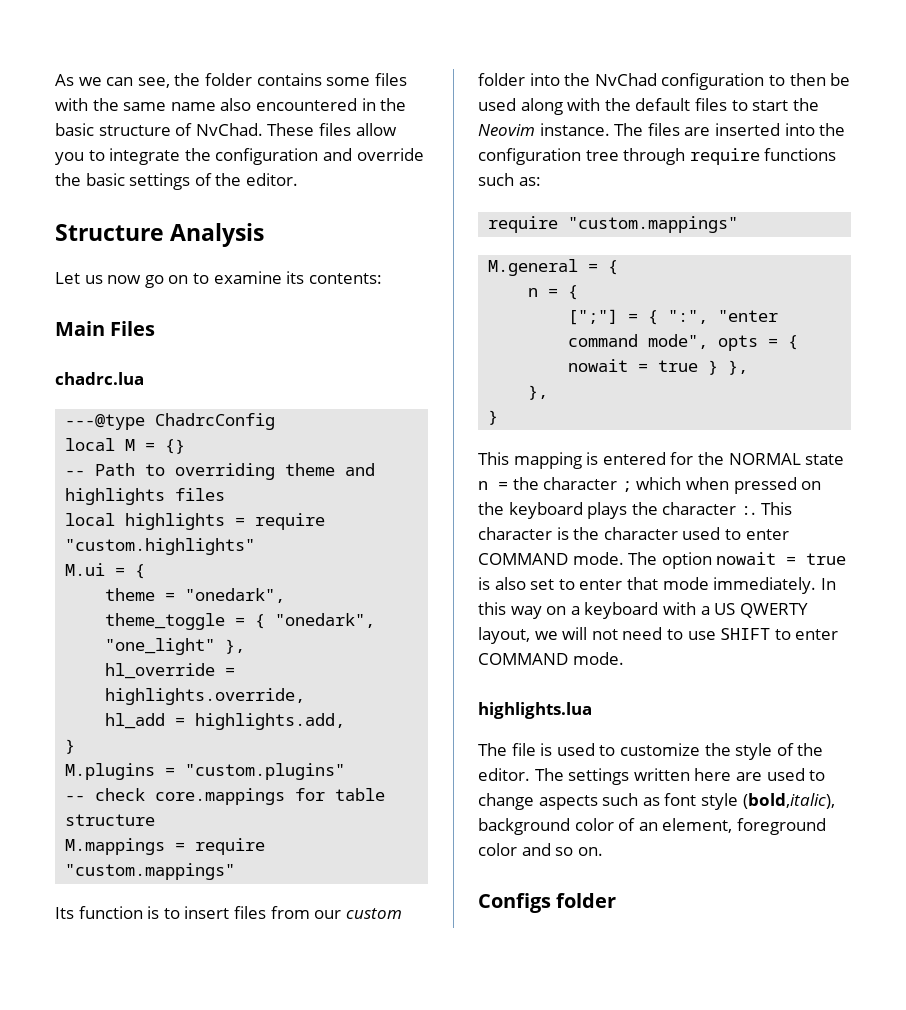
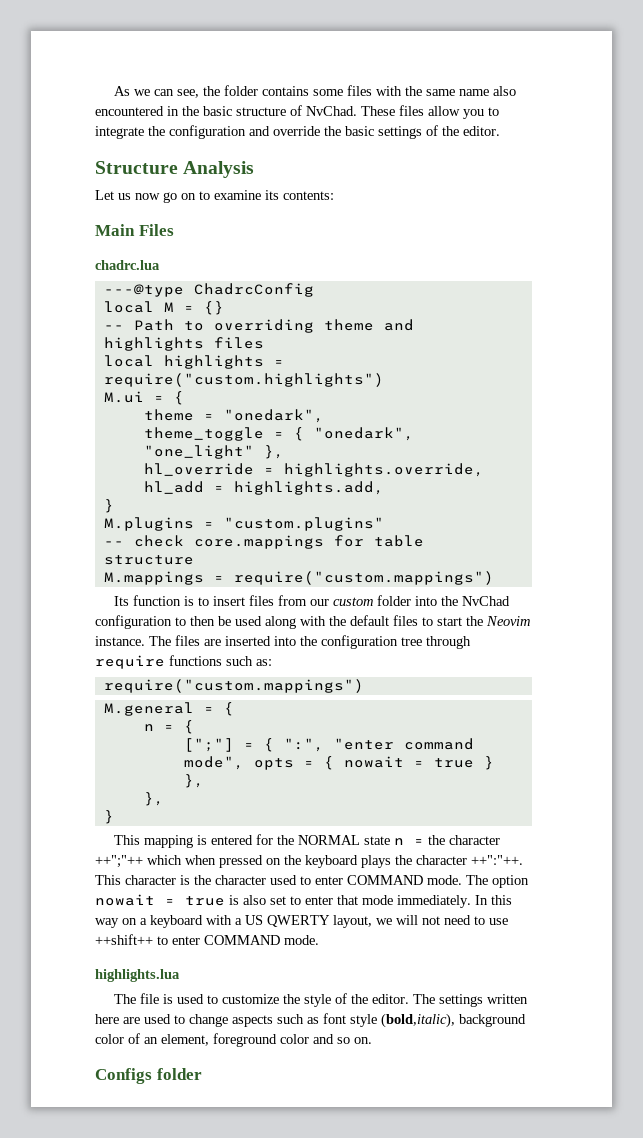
- local highlights = require "custom.highlights"
+ local highlights = require("custom.highlights")
- M.mappings = require "custom.mappings"
+ M.mappings = require("custom.mappings")
  The files are inserted into the configuration tree through require functions such as:
- require "custom.mappings"
+ require("custom.mappings")
- This mapping is entered for the NORMAL state n = the character ; which when pressed on the keyboard plays the character :.
+ This mapping is entered for the NORMAL state n = the character ++";"++ which when pressed on the keyboard plays the character ++":"++.
- In this way on a keyboard with a US QWERTY layout, we will not need to use SHIFT to enter COMMAND mode.
+ In this way on a keyboard with a US QWERTY layout, we will not need to use ++shift++ to enter COMMAND mode.

